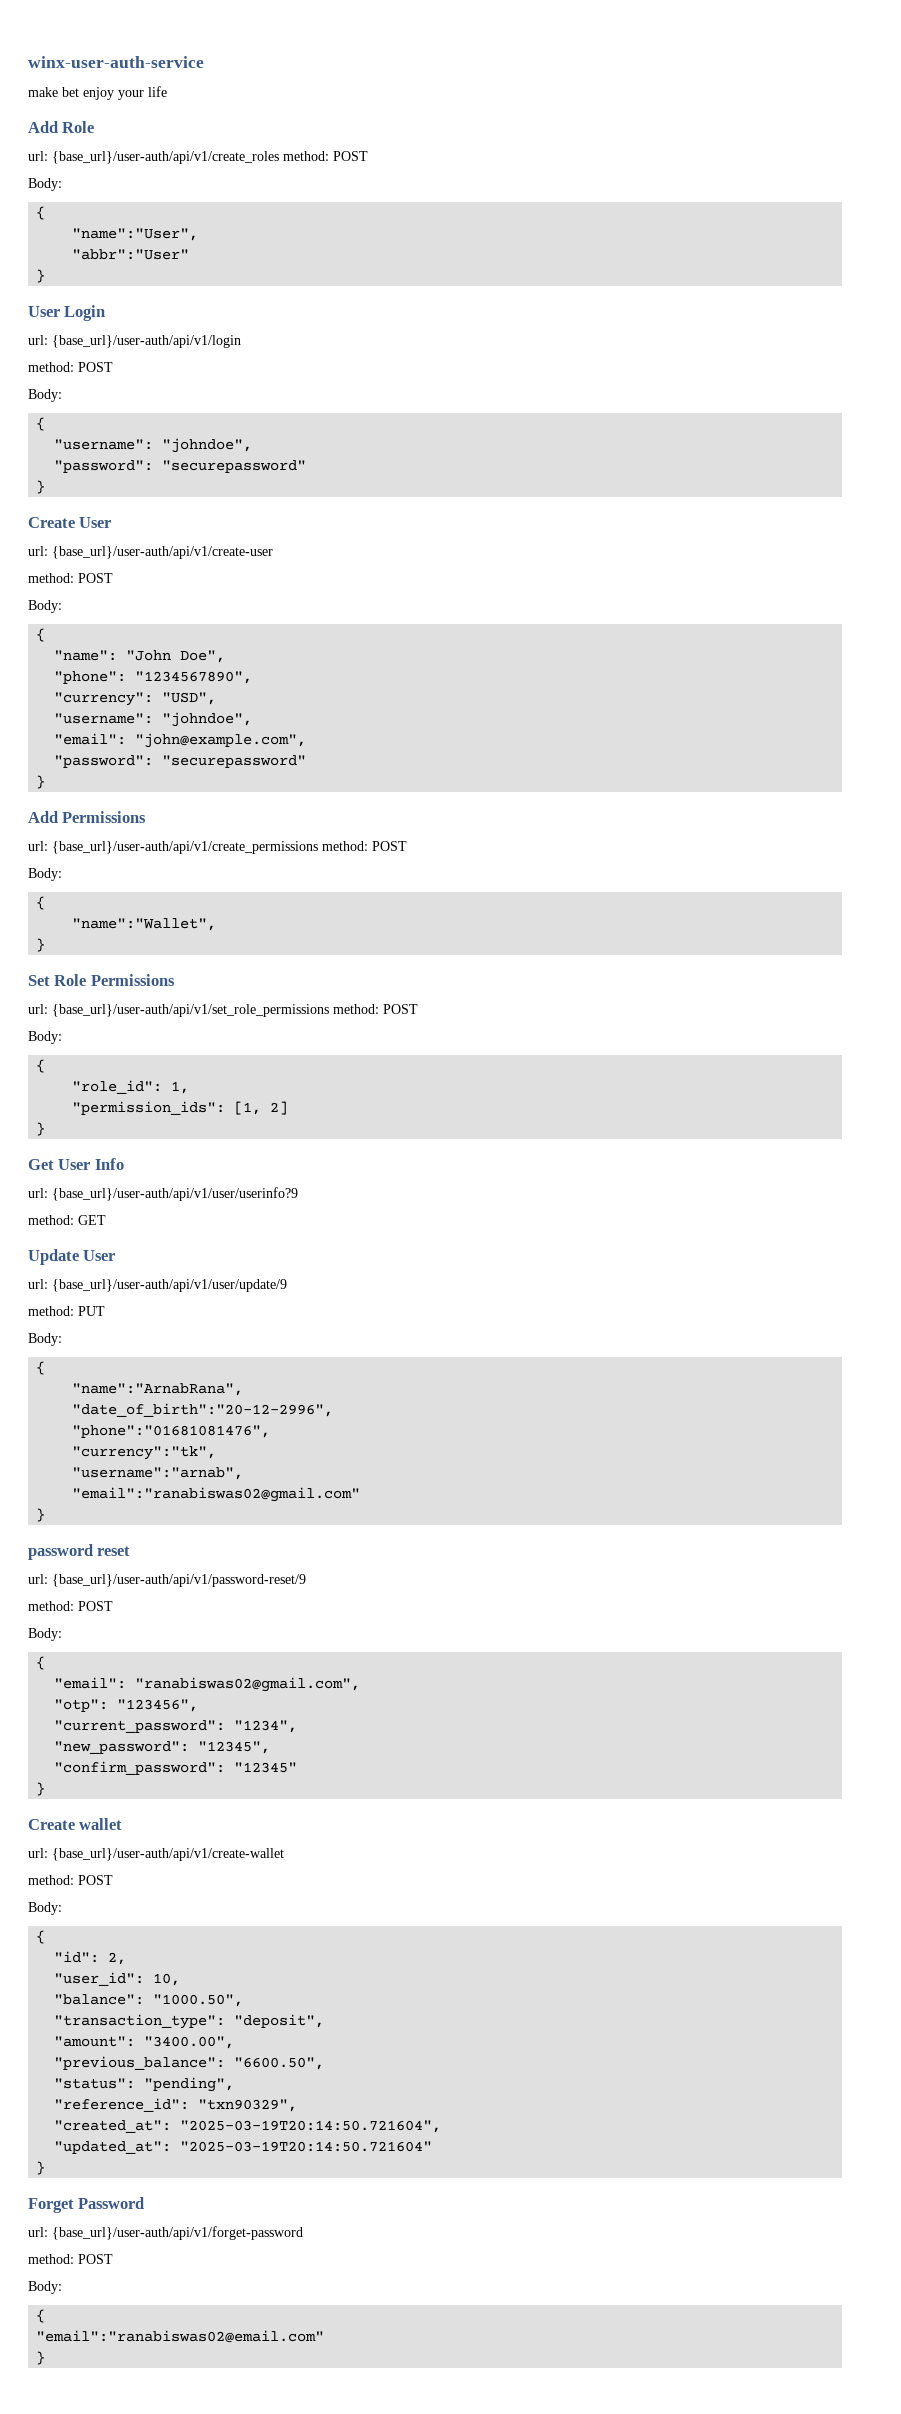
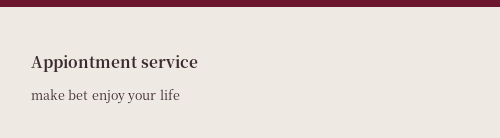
- winx-user-auth-service
+ Appiontment service
- Add Role
- url: {base_url}/user-auth/api/v1/create_roles method: POST
- Body:
- {
- "name":"User",
- "abbr":"User"
- }
- User Login
- url: {base_url}/user-auth/api/v1/login
- method: POST
- Body:
- {
- "username": "johndoe",
- "password": "securepassword"
- }
- Create User
- url: {base_url}/user-auth/api/v1/create-user
- method: POST
- Body:
- {
- "name": "John Doe",
- "phone": "1234567890",
- "currency": "USD",
- "username": "johndoe",
- "email": "john@example.com",
- "password": "securepassword"
- }
- Add Permissions
- url: {base_url}/user-auth/api/v1/create_permissions method: POST
- Body:
- {
- "name":"Wallet",
- }
- Set Role Permissions
- url: {base_url}/user-auth/api/v1/set_role_permissions method: POST
- Body:
- {
- "role_id": 1,
- "permission_ids": [1, 2]
- }
- Get User Info
- url: {base_url}/user-auth/api/v1/user/userinfo?9
- method: GET
- Update User
- url: {base_url}/user-auth/api/v1/user/update/9
- method: PUT
- Body:
- {
- "name":"ArnabRana",
- "date_of_birth":"20-12-2996",
- "phone":"01681081476",
- "currency":"tk",
- "username":"arnab",
- "email":"ranabiswas02@gmail.com"
- }
- password reset
- url: {base_url}/user-auth/api/v1/password-reset/9
- method: POST
- Body:
- {
- "email": "ranabiswas02@gmail.com",
- "otp": "123456",
- "current_password": "1234",
- "new_password": "12345",
- "confirm_password": "12345"
- }
- Create wallet
- url: {base_url}/user-auth/api/v1/create-wallet
- method: POST
- Body:
- {
- "id": 2,
- "user_id": 10,
- "balance": "1000.50",
- "transaction_type": "deposit",
- "amount": "3400.00",
- "previous_balance": "6600.50",
- "status": "pending",
- "reference_id": "txn90329",
- "created_at": "2025-03-19T20:14:50.721604",
- "updated_at": "2025-03-19T20:14:50.721604"
- }
- Forget Password
- url: {base_url}/user-auth/api/v1/forget-password
- method: POST
- Body:
- {
- "email":"ranabiswas02@email.com"
- }

